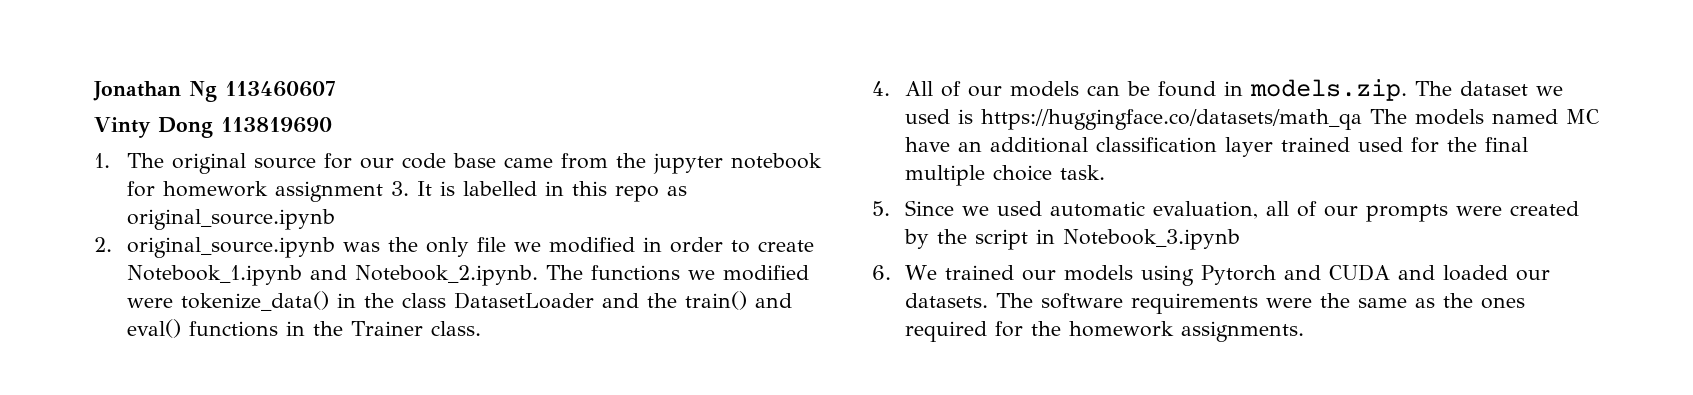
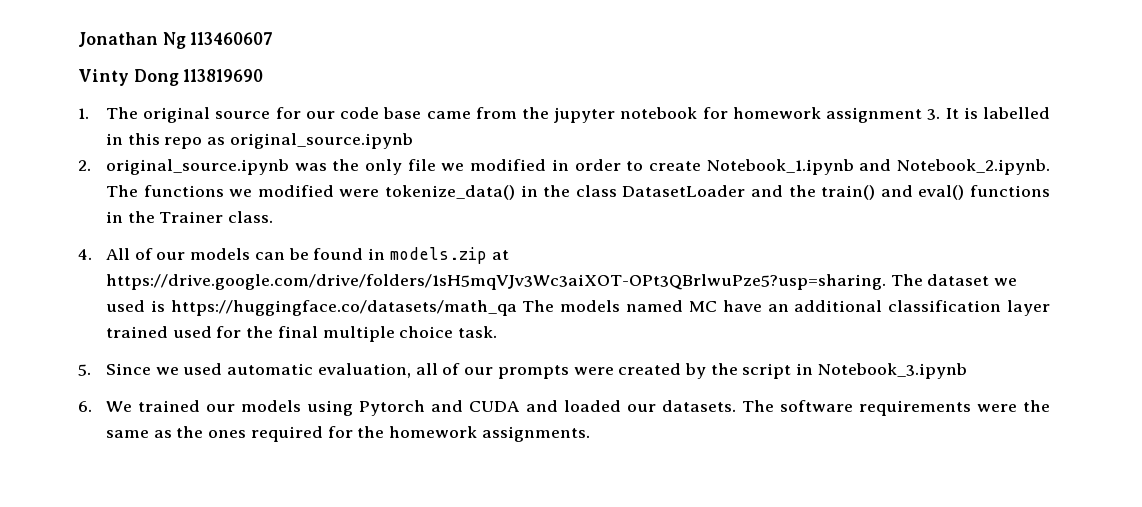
- 4. All of our models can be found in models.zip. The dataset we used is https://huggingface.co/datasets/math_qa The models named MC have an additional classification layer trained used for the final multiple choice task.
+ 4. All of our models can be found in models.zip at https://drive.google.com/drive/folders/1sH5mqVJv3Wc3aiXOT-OPt3QBrlwuPze5?usp=sharing. The dataset we used is https://huggingface.co/datasets/math_qa The models named MC have an additional classification layer trained used for the final multiple choice task.

